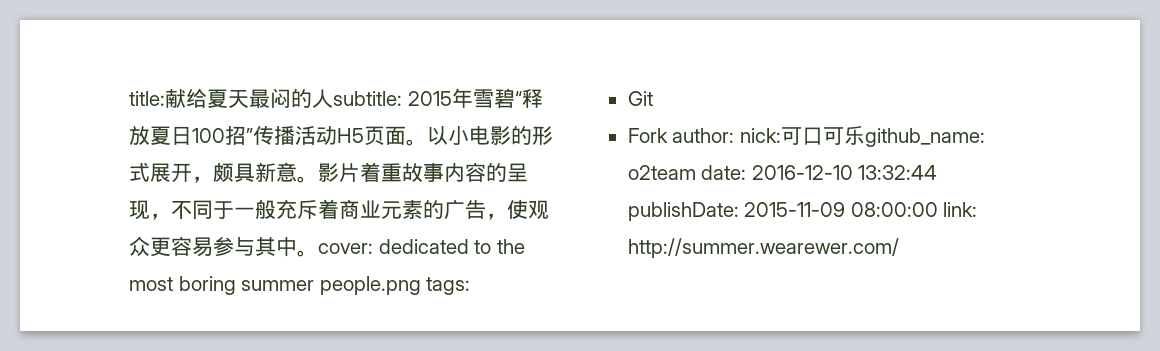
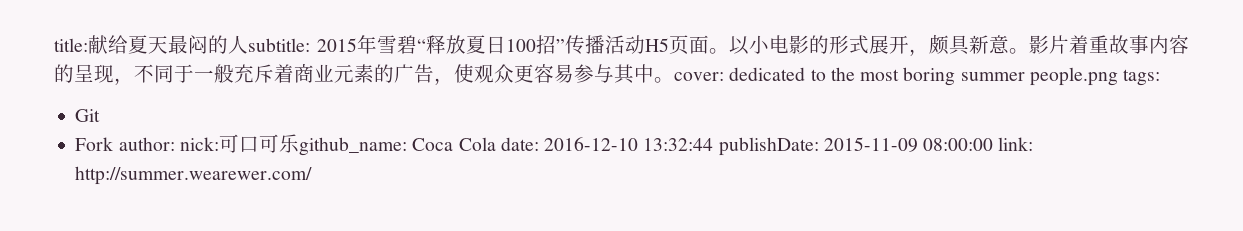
- Fork author: nick:可口可乐github_name: o2team date: 2016-12-10 13:32:44 publishDate: 2015-11-09 08:00:00 link: http://summer.wearewer.com/
+ Fork author: nick:可口可乐github_name: Coca Cola date: 2016-12-10 13:32:44 publishDate: 2015-11-09 08:00:00 link: http://summer.wearewer.com/

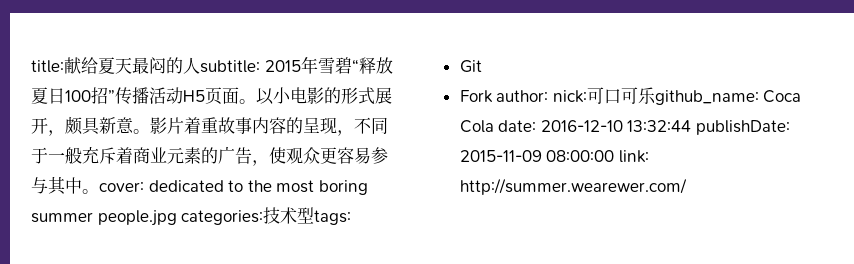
- 影片着重故事内容的呈现，不同于一般充斥着商业元素的广告，使观众更容易参与其中。cover: dedicated to the most boring summer people.png tags:
+ 影片着重故事内容的呈现，不同于一般充斥着商业元素的广告，使观众更容易参与其中。cover: dedicated to the most boring summer people.jpg categories:技术型tags:

